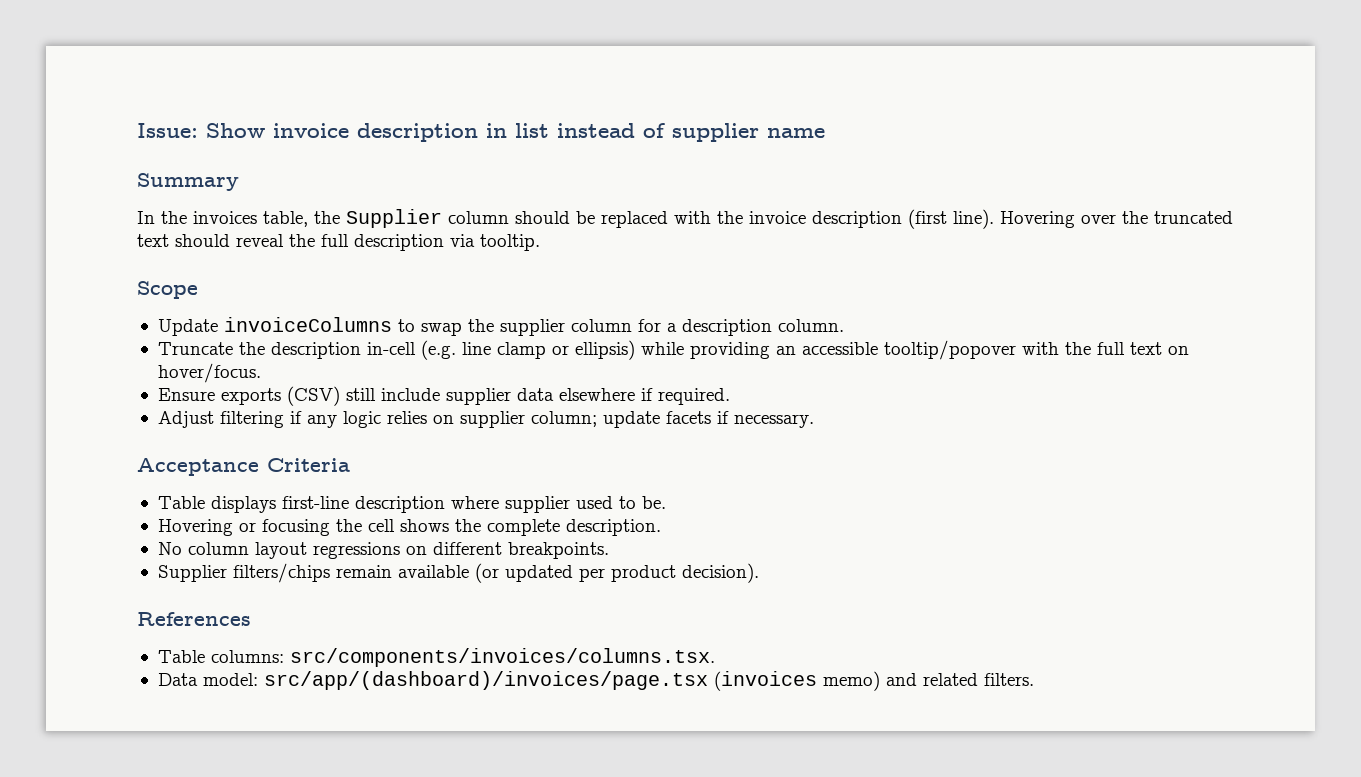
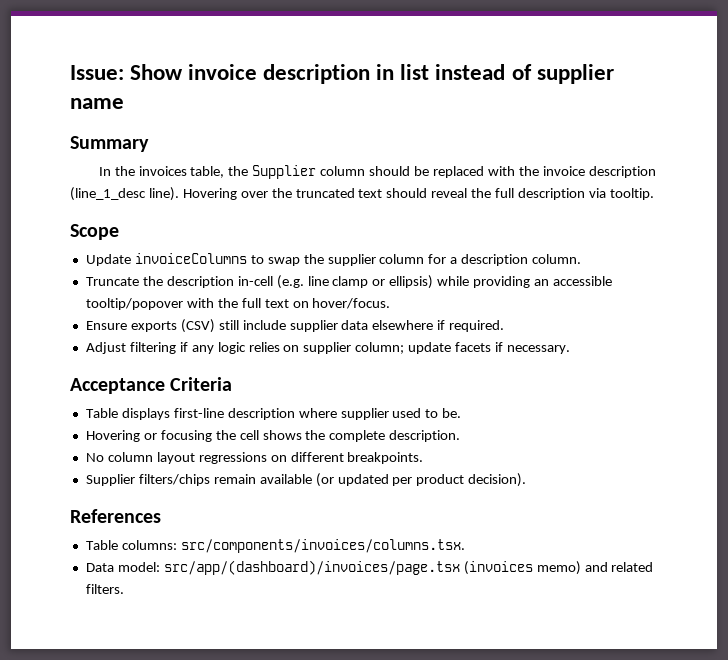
- In the invoices table, the Supplier column should be replaced with the invoice description (first line).
+ In the invoices table, the Supplier column should be replaced with the invoice description (line_1_desc line).

